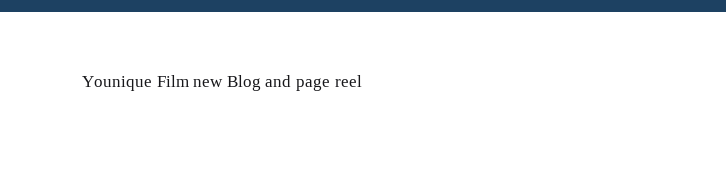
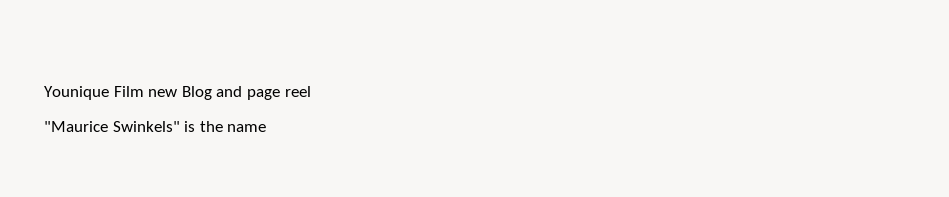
+ "Maurice Swinkels" is the name

